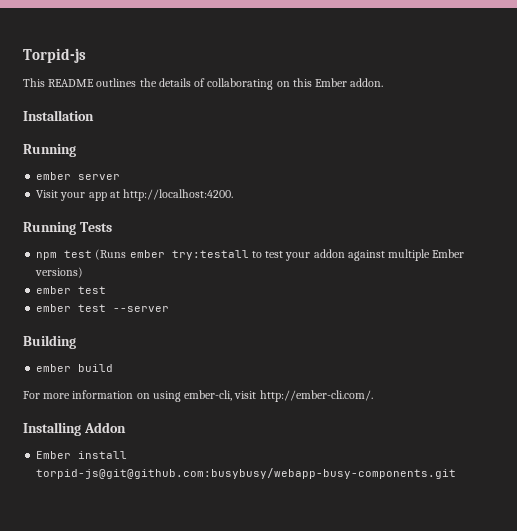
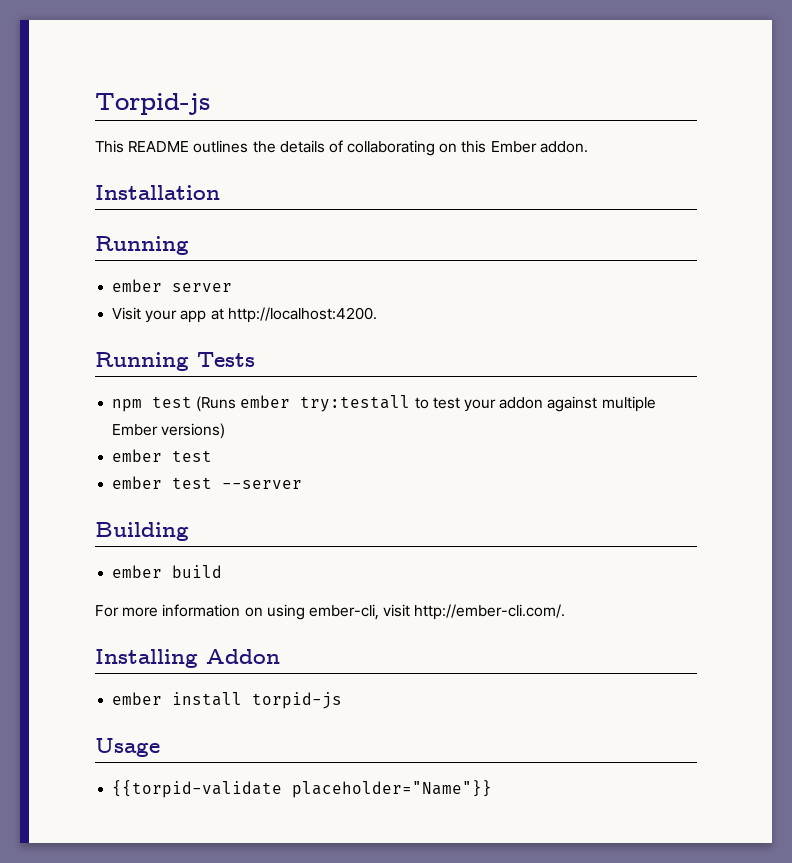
- Ember install torpid-js@git@github.com:busybusy/webapp-busy-components.git
+ ember install torpid-js
+ Usage
+ {{torpid-validate placeholder="Name"}}

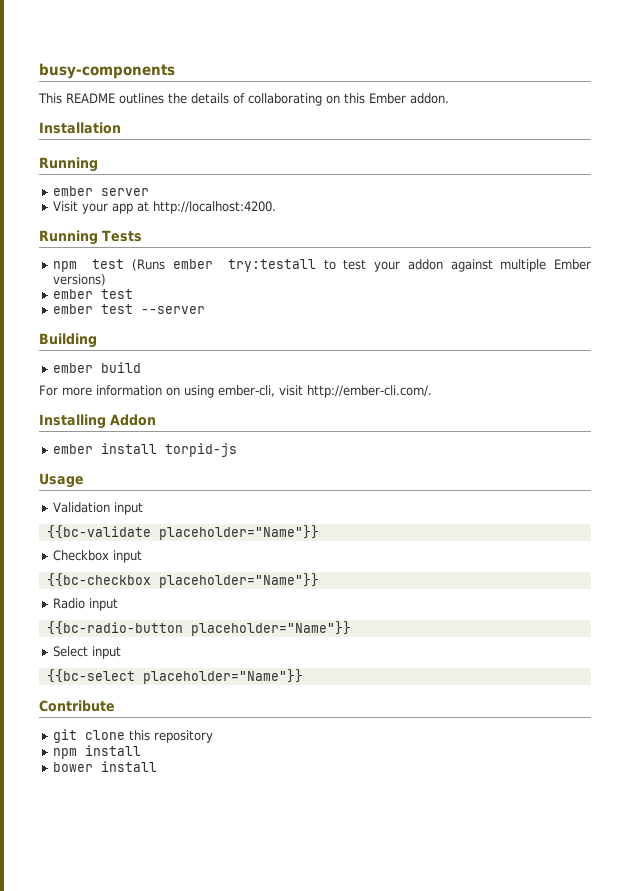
- Torpid-js
+ busy-components
- {{torpid-validate placeholder="Name"}}
+ Validation input
+ {{bc-validate placeholder="Name"}}
+ Checkbox input
+ {{bc-checkbox placeholder="Name"}}
+ Radio input
+ {{bc-radio-button placeholder="Name"}}
+ Select input
+ {{bc-select placeholder="Name"}}
+ Contribute
+ git clone this repository
+ npm install
+ bower install

